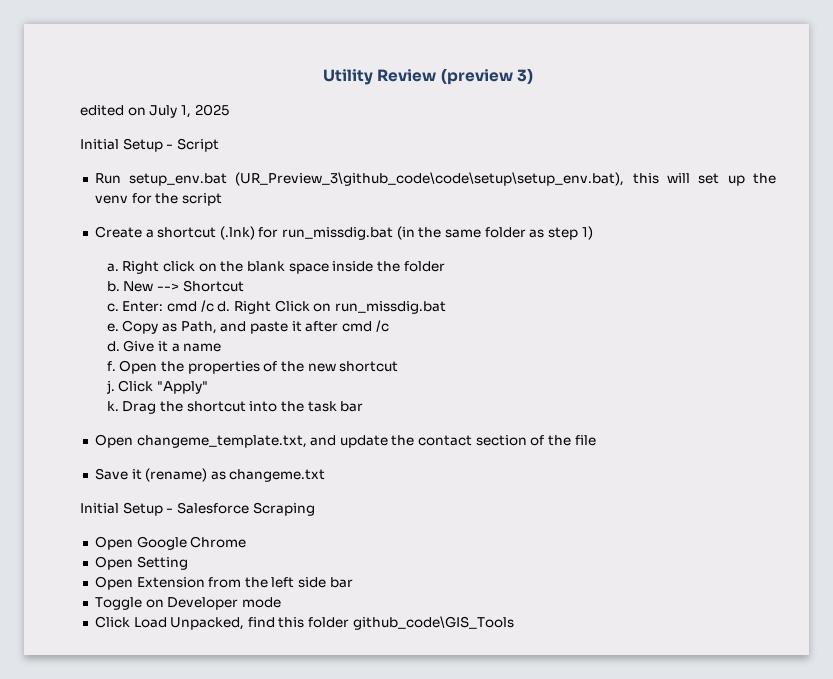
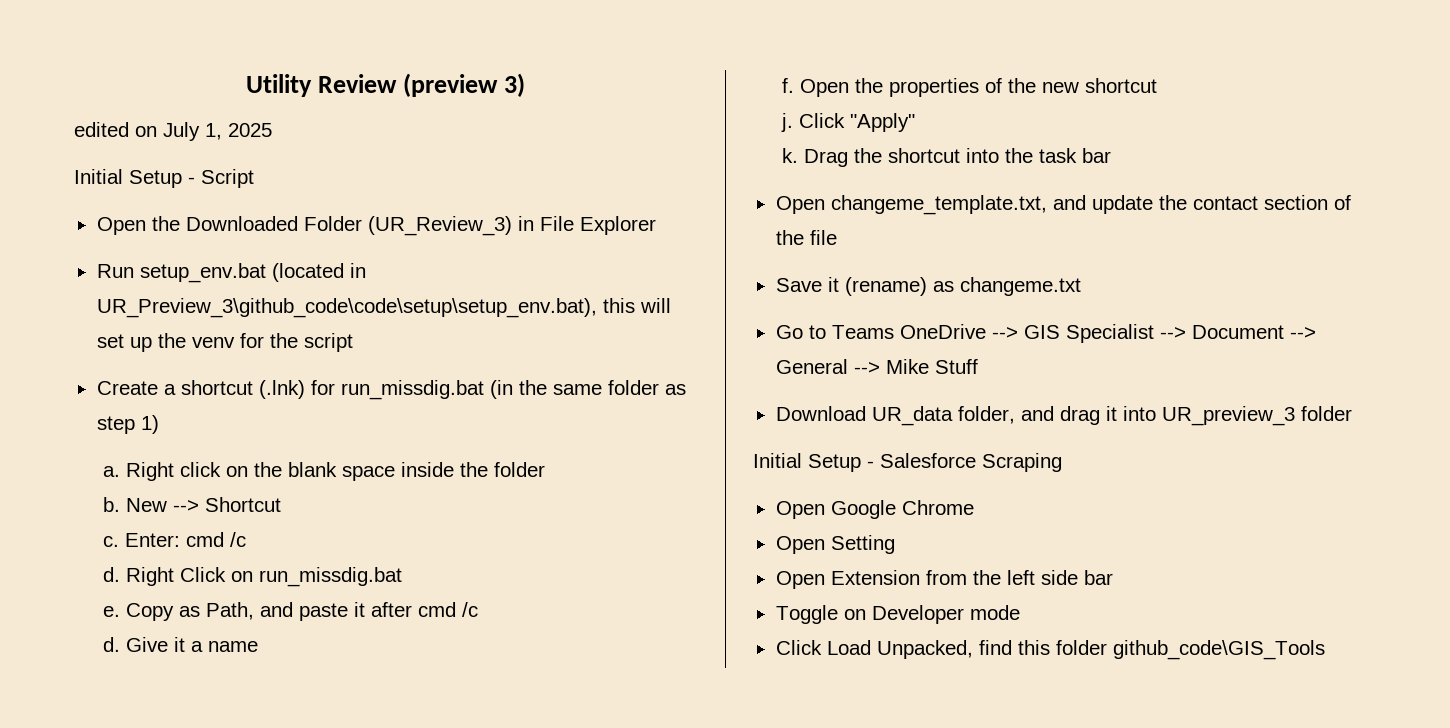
+ Open the Downloaded Folder (UR_Review_3) in File Explorer
- Run setup_env.bat (UR_Preview_3\github_code\code\setup\setup_env.bat), this will set up the venv for the script
+ Run setup_env.bat (located in UR_Preview_3\github_code\code\setup\setup_env.bat), this will set up the venv for the script
- Enter: cmd /c d.
+ Enter: cmd /c
+ d.
+ Go to Teams OneDrive --> GIS Specialist --> Document --> General --> Mike Stuff
+ Download UR_data folder, and drag it into UR_preview_3 folder

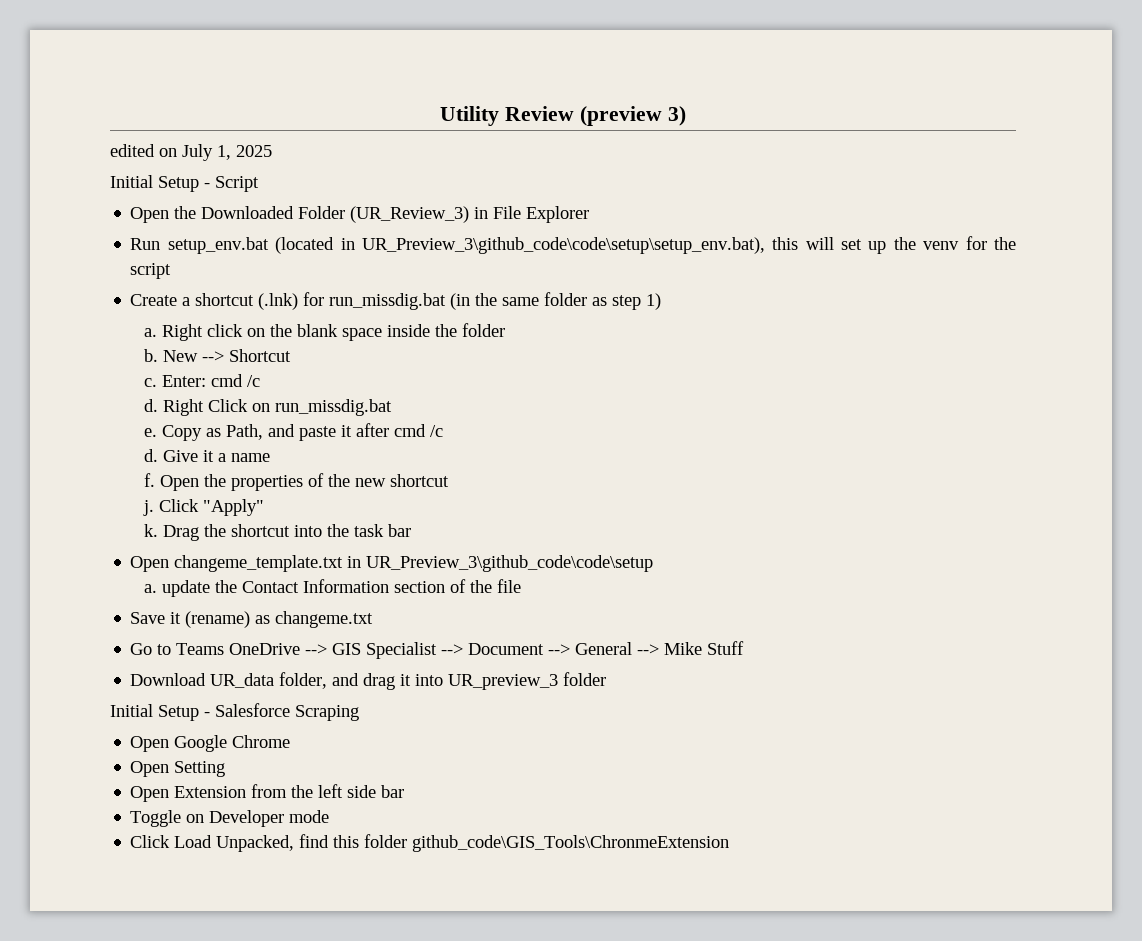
- Open changeme_template.txt, and update the contact section of the file
+ Open changeme_template.txt in UR_Preview_3\github_code\code\setup
+ a. update the Contact Information section of the file
- Click Load Unpacked, find this folder github_code\GIS_Tools
+ Click Load Unpacked, find this folder github_code\GIS_Tools\ChronmeExtension

